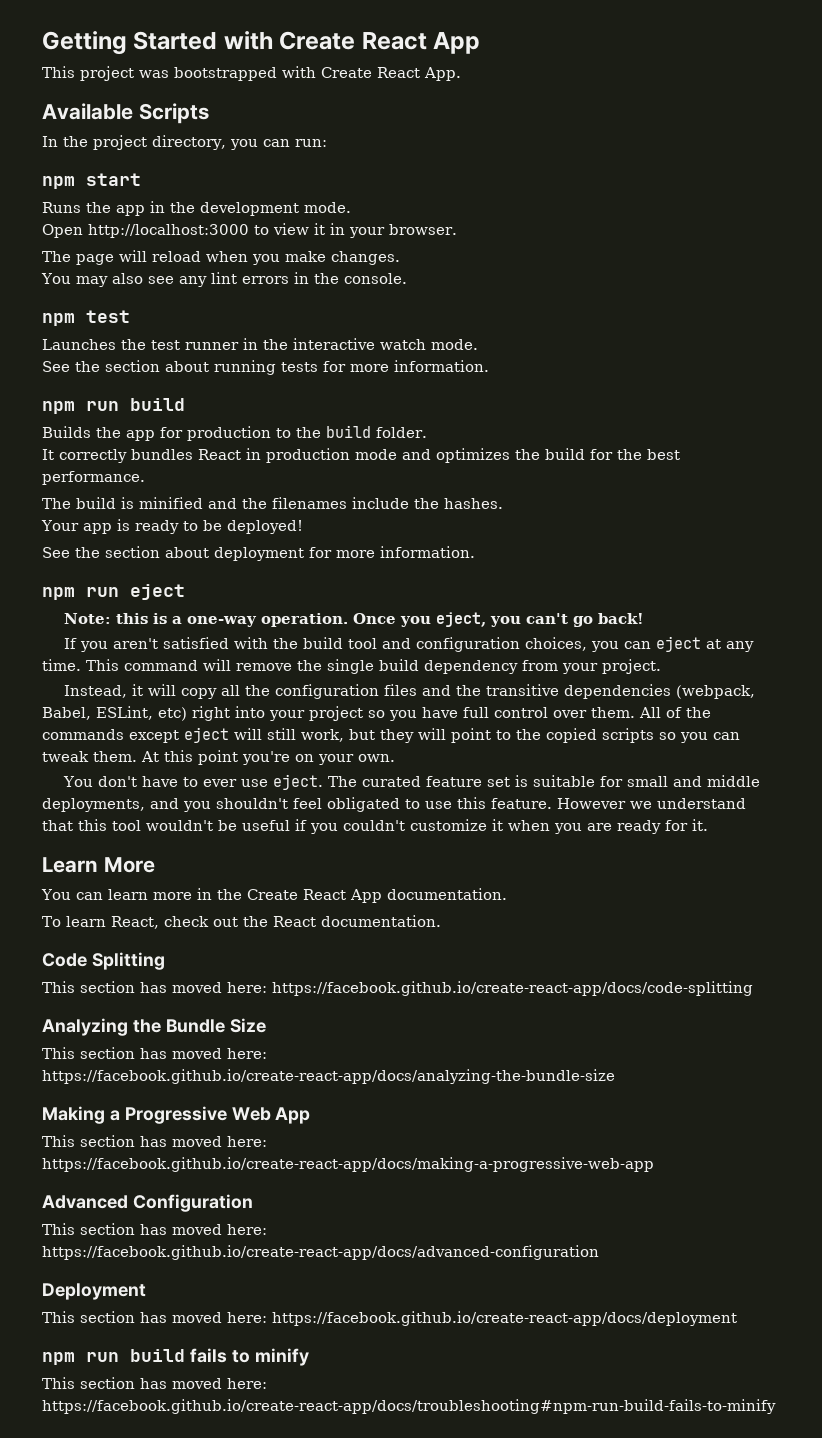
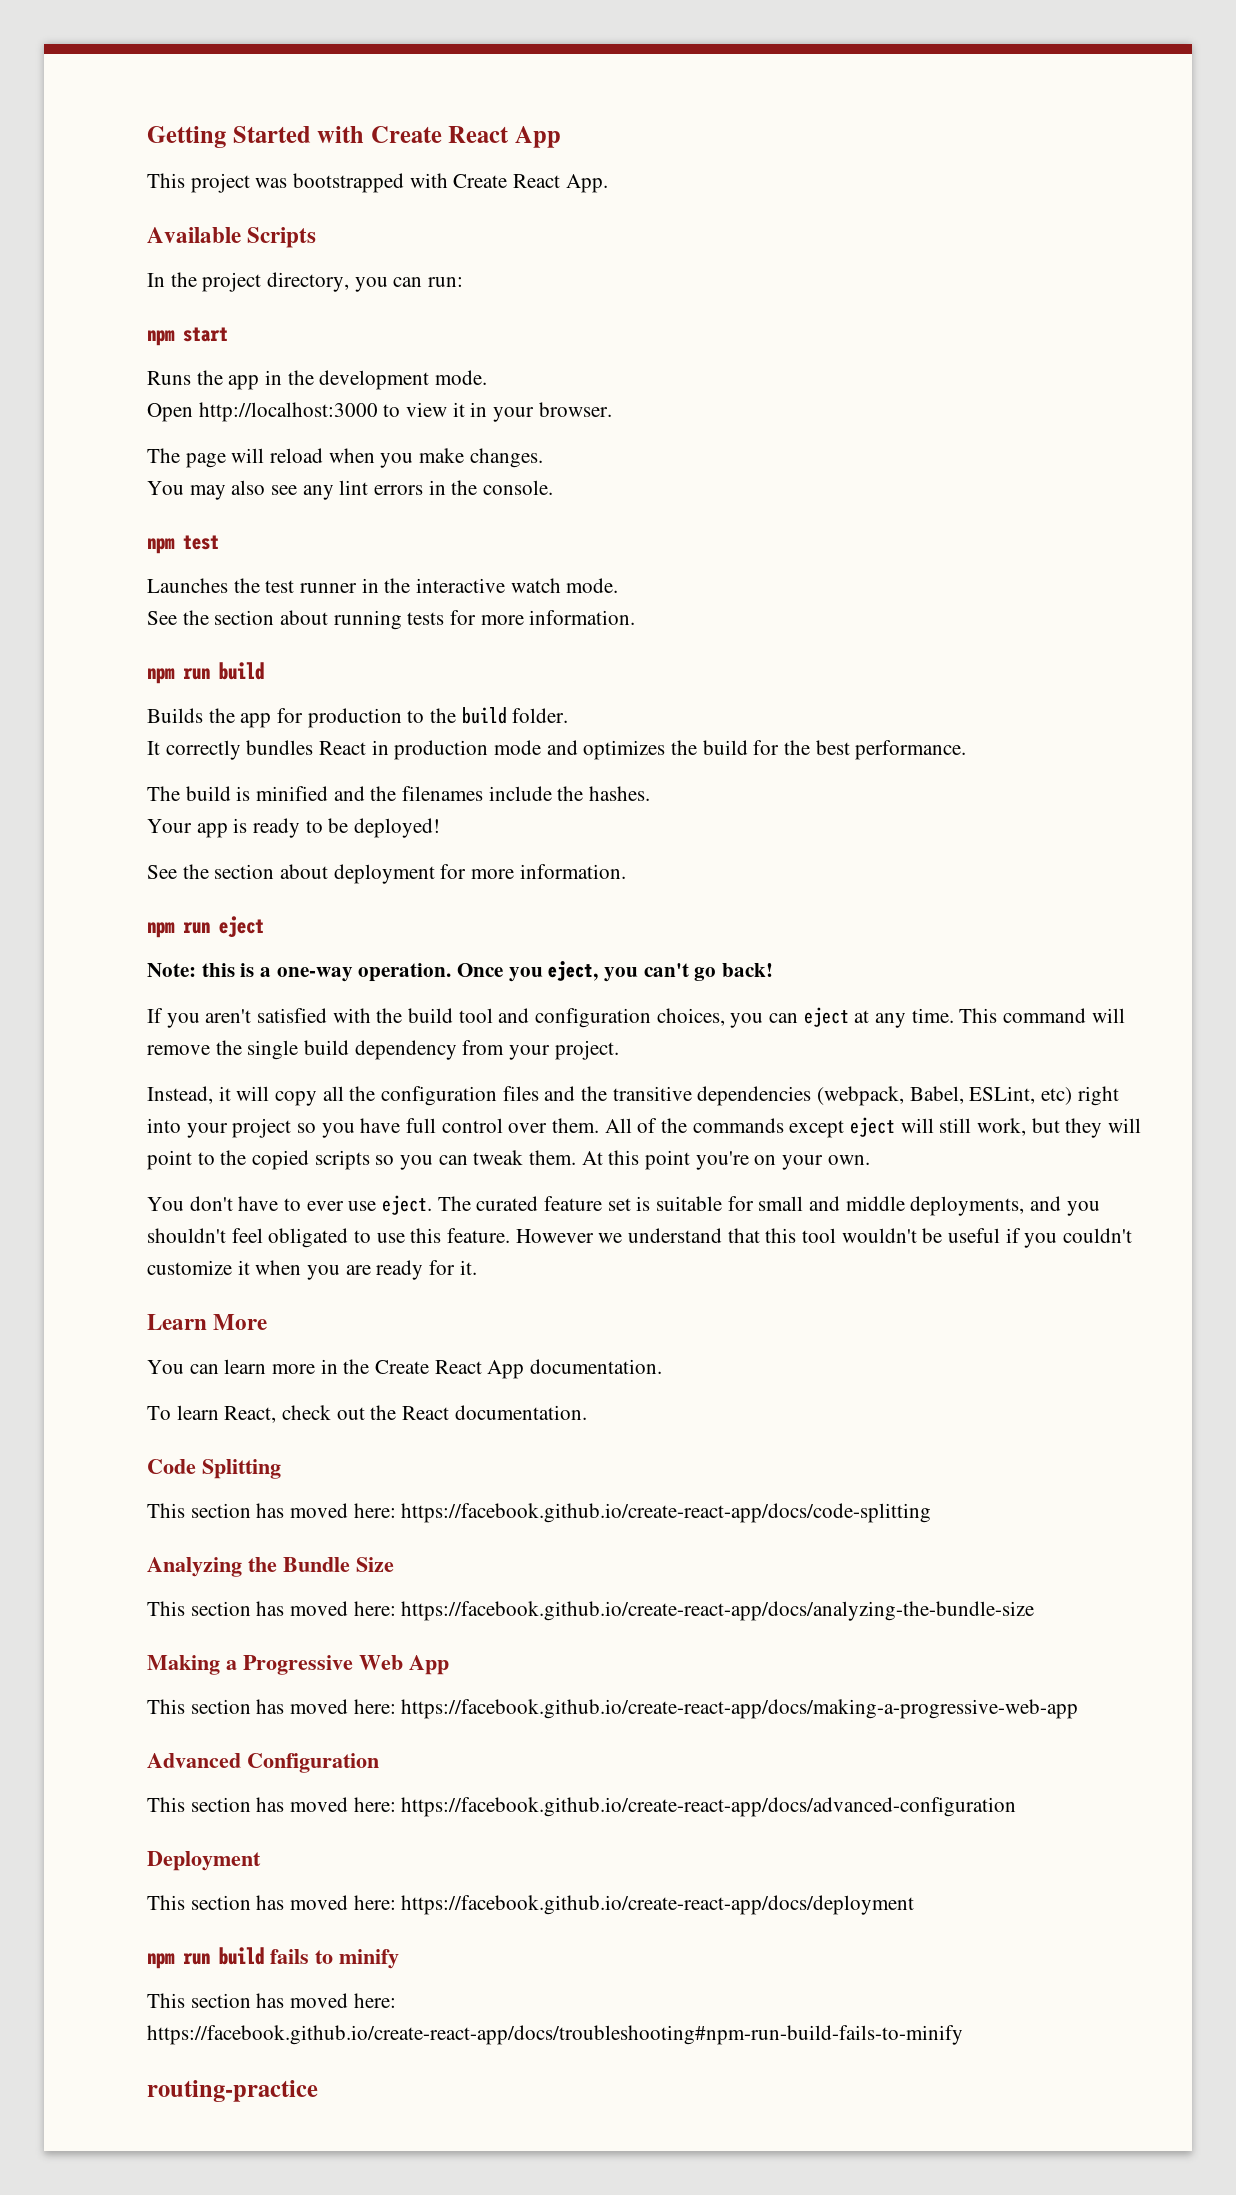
+ routing-practice

